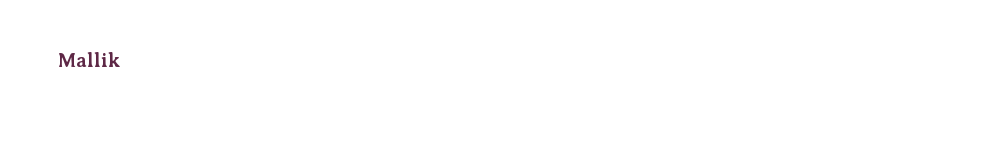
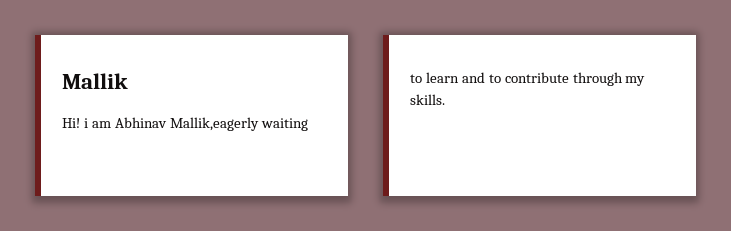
+ Hi! i am Abhinav Mallik,eagerly waiting to learn and to contribute through my skills.

